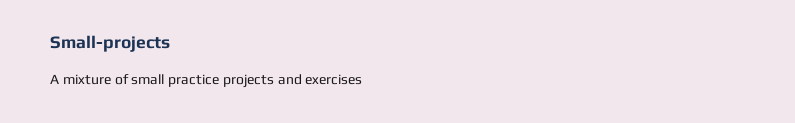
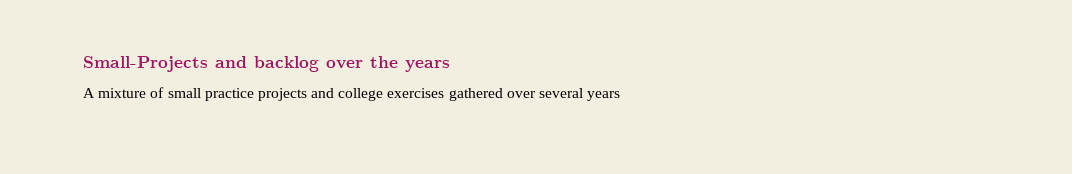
- Small-projects
+ Small-Projects and backlog over the years
- A mixture of small practice projects and exercises
+ A mixture of small practice projects and college exercises gathered over several years

